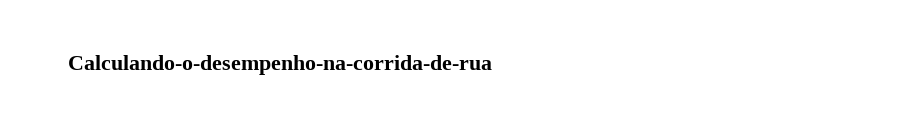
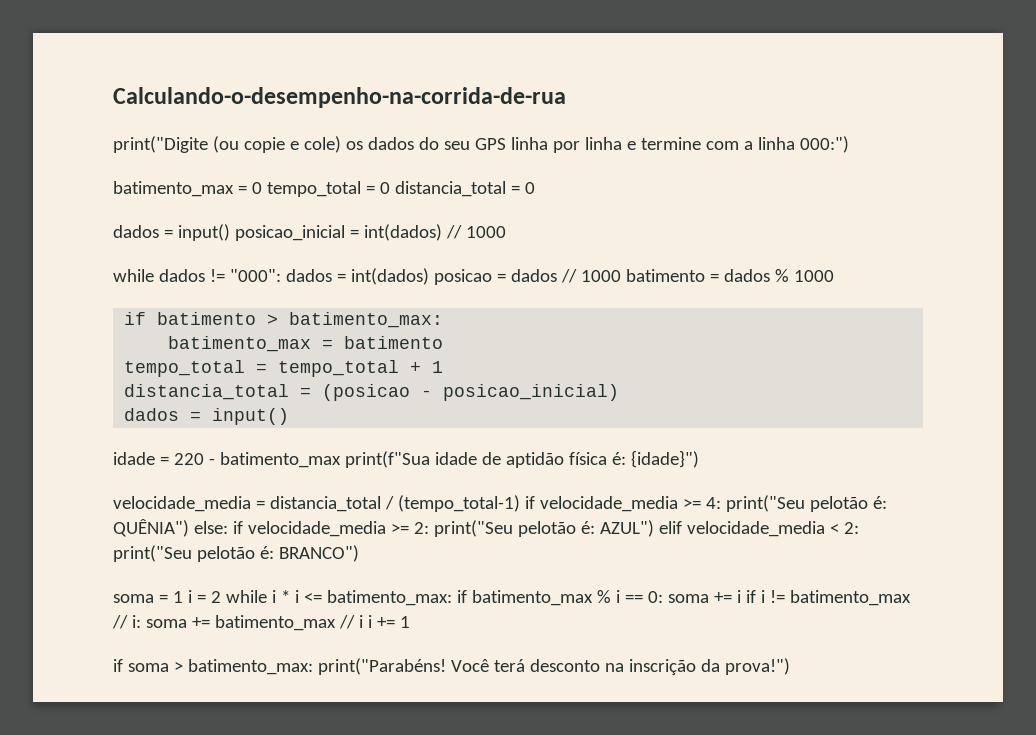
+ print("Digite (ou copie e cole) os dados do seu GPS linha por linha e termine com a linha 000:")
+ batimento_max = 0 tempo_total = 0 distancia_total = 0
+ dados = input() posicao_inicial = int(dados) // 1000
+ while dados != "000": dados = int(dados) posicao = dados // 1000 batimento = dados % 1000
+ if batimento > batimento_max:
+ batimento_max = batimento
+ tempo_total = tempo_total + 1
+ distancia_total = (posicao - posicao_inicial)
+ dados = input()
+ idade = 220 - batimento_max print(f"Sua idade de aptidão física é: {idade}")
+ velocidade_media = distancia_total / (tempo_total-1) if velocidade_media >= 4: print("Seu pelotão é: QUÊNIA") else: if velocidade_media >= 2: print("Seu pelotão é: AZUL") elif velocidade_media < 2: print("Seu pelotão é: BRANCO")
+ soma = 1 i = 2 while i * i <= batimento_max: if batimento_max % i == 0: soma += i if i != batimento_max // i: soma += batimento_max // i i += 1
+ if soma > batimento_max: print("Parabéns! Você terá desconto na inscrição da prova!")

